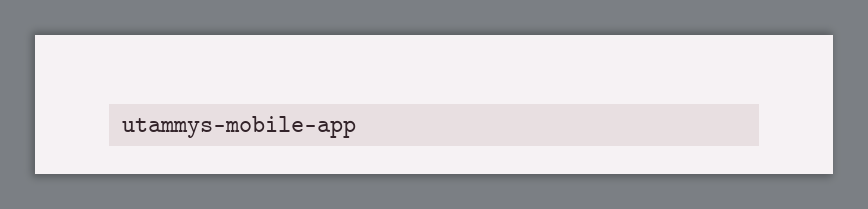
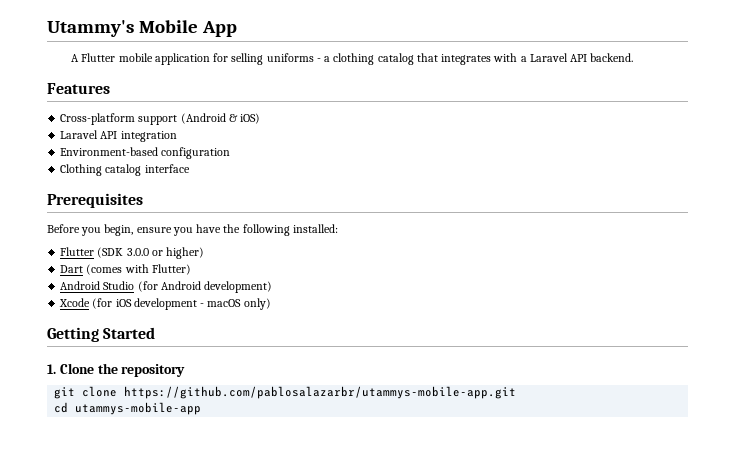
- utammys-mobile-app
+ Utammy's Mobile App
+ A Flutter mobile application for selling uniforms - a clothing catalog that integrates with a Laravel API backend.
+ Features
+ Cross-platform support (Android & iOS)
+ Laravel API integration
+ Environment-based configuration
+ Clothing catalog interface
+ Prerequisites
+ Before you begin, ensure you have the following installed:
+ Flutter (SDK 3.0.0 or higher)
+ Dart (comes with Flutter)
+ Android Studio (for Android development)
+ Xcode (for iOS development - macOS only)
+ Getting Started
+ 1. Clone the repository
+ git clone https://github.com/pablosalazarbr/utammys-mobile-app.git
+ cd utammys-mobile-app

